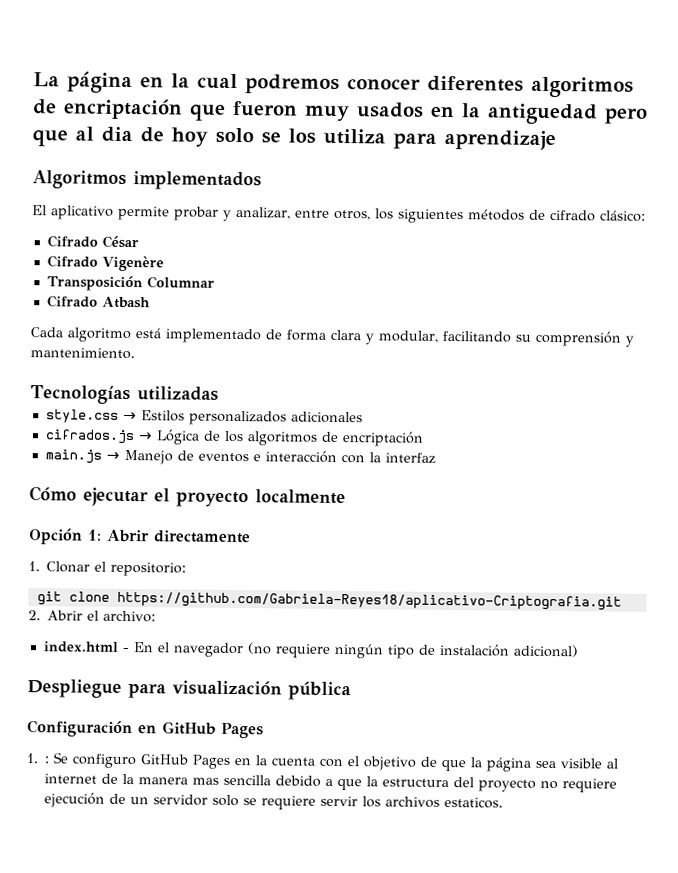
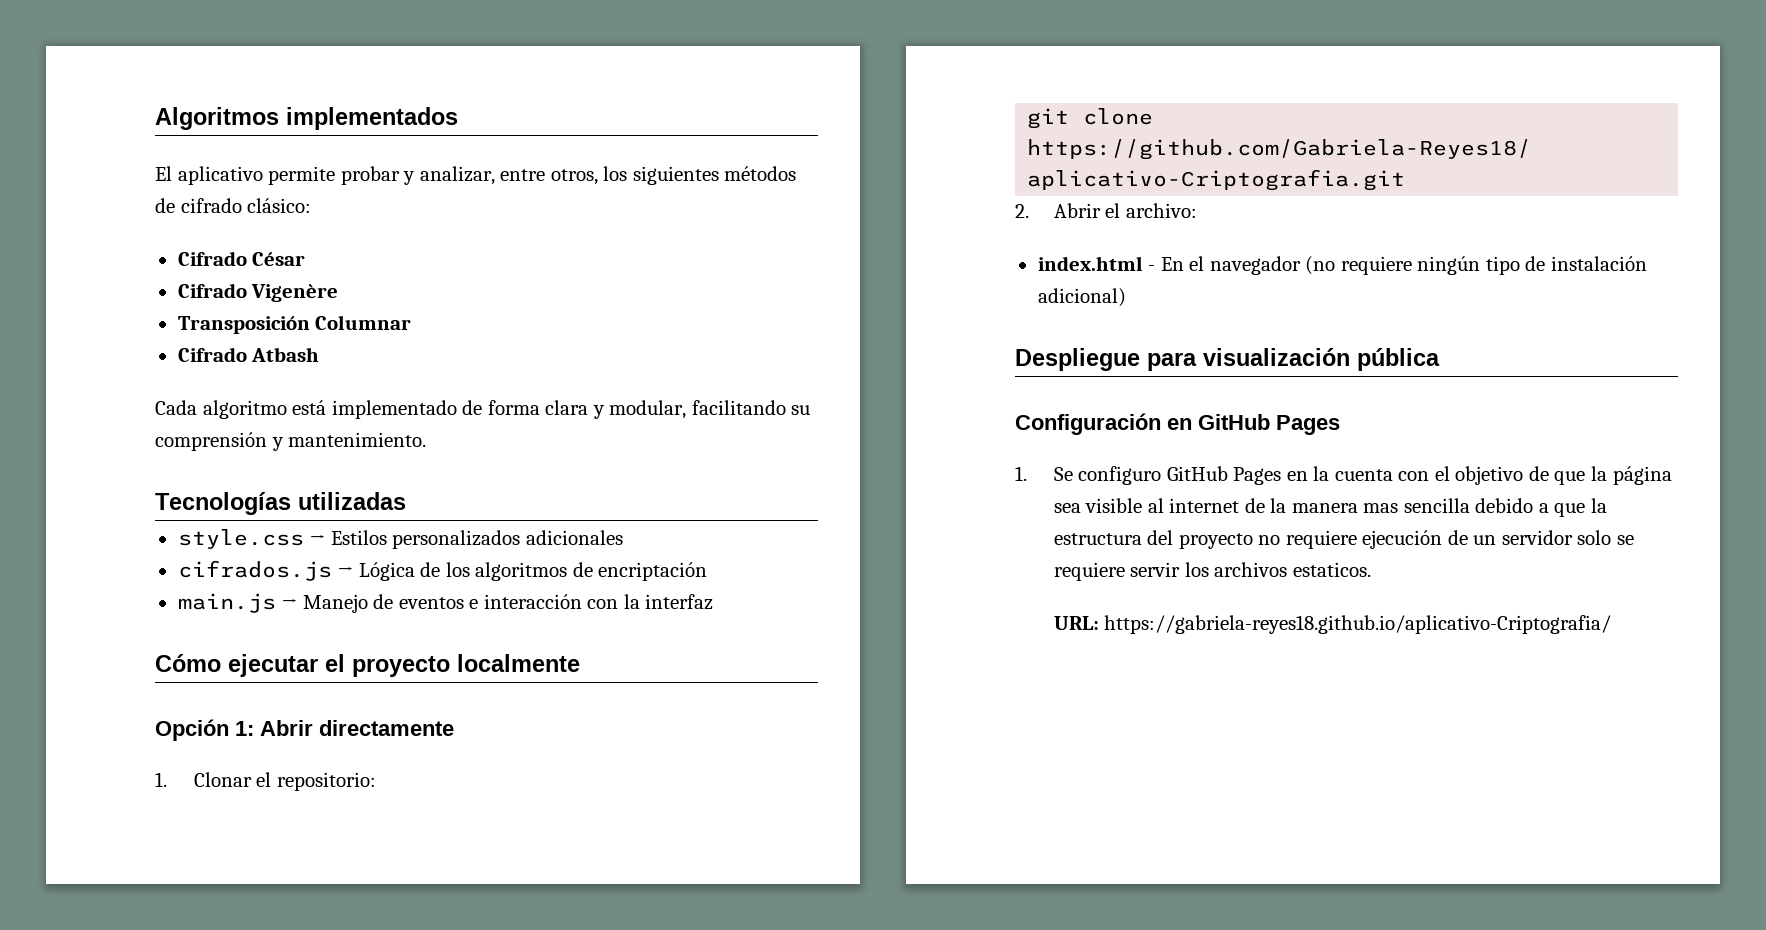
- La página en la cual podremos conocer diferentes algoritmos de encriptación que fueron muy usados en la antiguedad pero que al dia de hoy solo se los utiliza para aprendizaje
- 1. : Se configuro GitHub Pages en la cuenta con el objetivo de que la página sea visible al internet de la manera mas sencilla debido a que la estructura del proyecto no requiere ejecución de un servidor solo se requiere servir los archivos estaticos.
+ 1. Se configuro GitHub Pages en la cuenta con el objetivo de que la página sea visible al internet de la manera mas sencilla debido a que la estructura del proyecto no requiere ejecución de un servidor solo se requiere servir los archivos estaticos.
+ URL: https://gabriela-reyes18.github.io/aplicativo-Criptografia/

